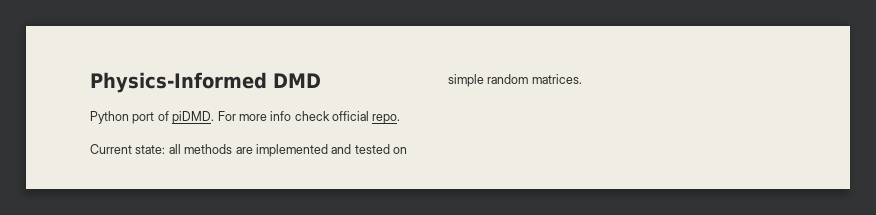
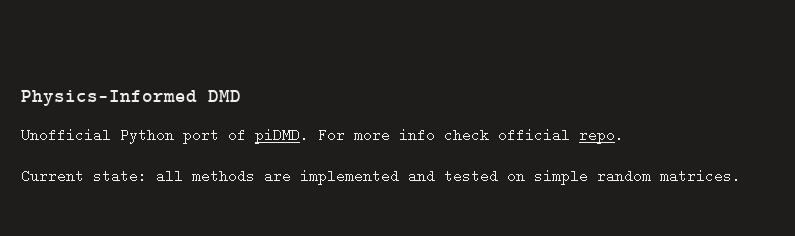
- Python port of piDMD.
+ Unofficial Python port of piDMD.

